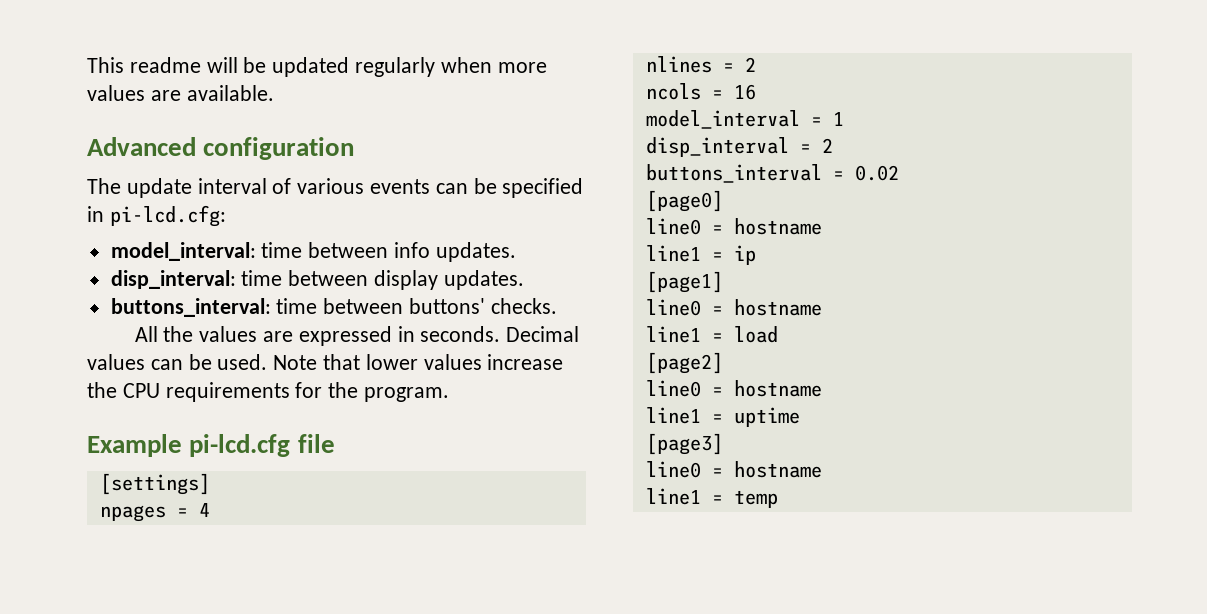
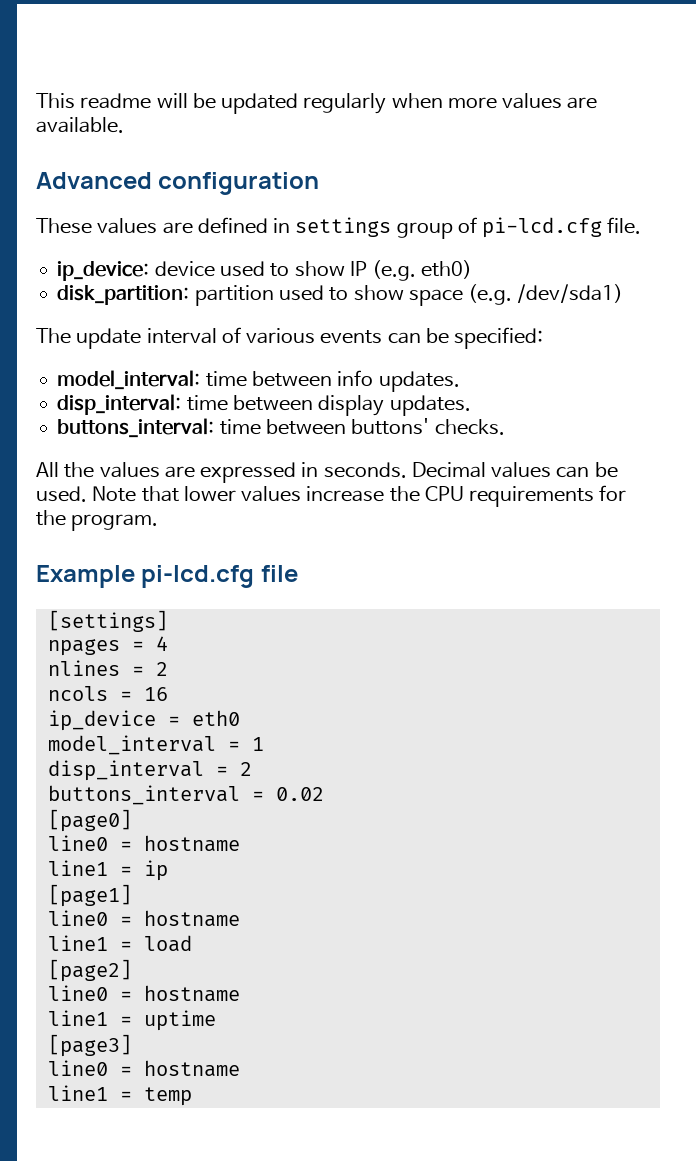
+ These values are defined in settings group of pi-lcd.cfg file.
+ ip_device: device used to show IP (e.g. eth0)
+ disk_partition: partition used to show space (e.g. /dev/sda1)
- The update interval of various events can be specified in pi-lcd.cfg:
+ The update interval of various events can be specified:
+ ip_device = eth0

